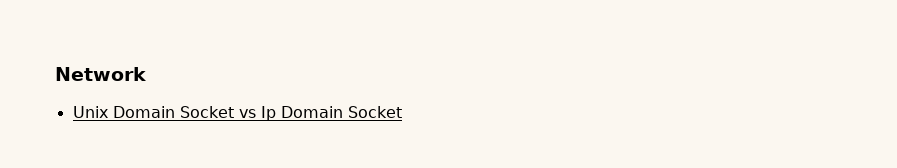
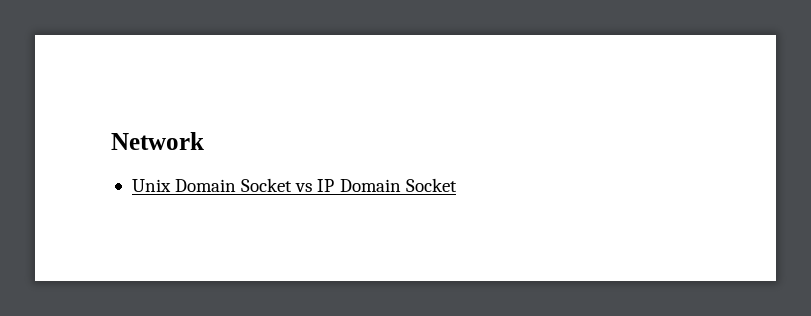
- Unix Domain Socket vs Ip Domain Socket
+ Unix Domain Socket vs IP Domain Socket

